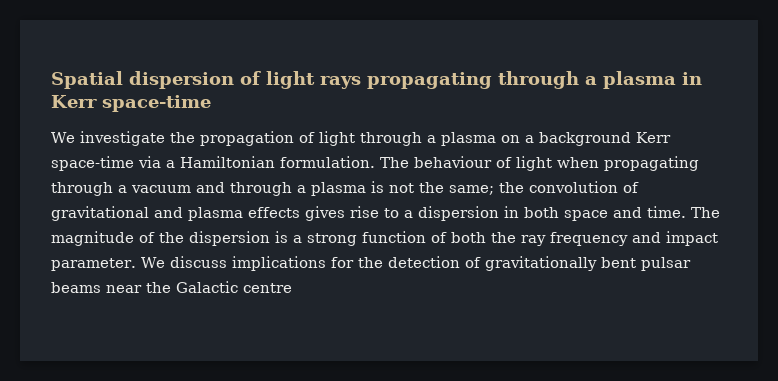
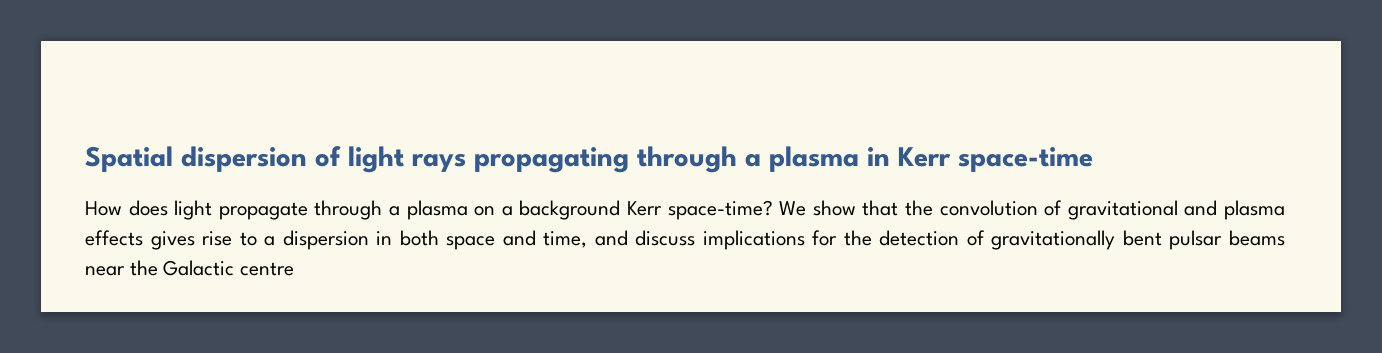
- We investigate the propagation of light through a plasma on a background Kerr space-time via a Hamiltonian formulation. The behaviour of light when propagating through a vacuum and through a plasma is not the same; the convolution of gravitational and plasma effects gives rise to a dispersion in both space and time. The magnitude of the dispersion is a strong function of both the ray frequency and impact parameter. We discuss implications for the detection of gravitationally bent pulsar beams near the Galactic centre
+ How does light propagate through a plasma on a background Kerr space-time? We show that the convolution of gravitational and plasma effects gives rise to a dispersion in both space and time, and discuss implications for the detection of gravitationally bent pulsar beams near the Galactic centre

